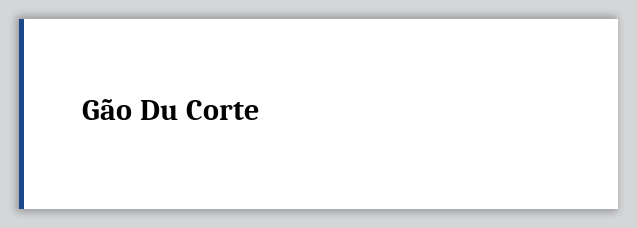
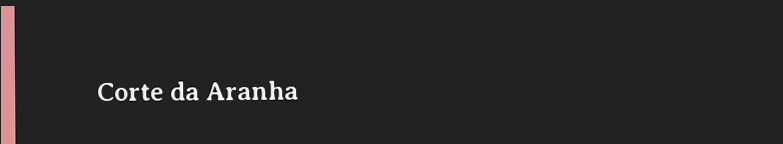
- Gão Du Corte
+ Corte da Aranha

